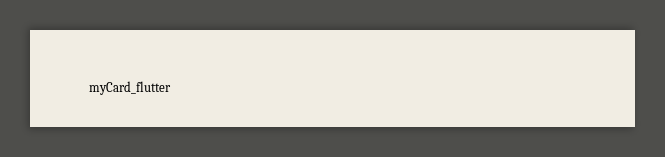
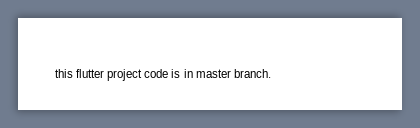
- myCard_flutter
+ this flutter project code is in master branch.

